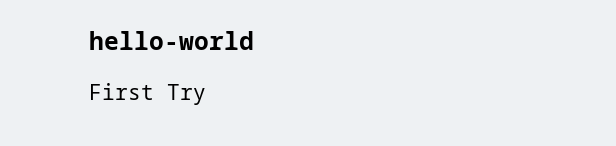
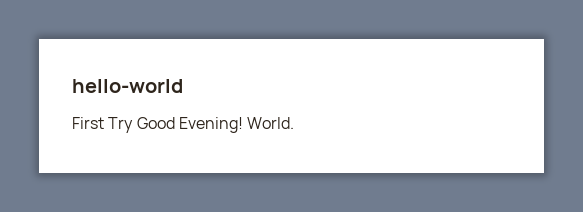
- First Try
+ First Try Good Evening! World.

